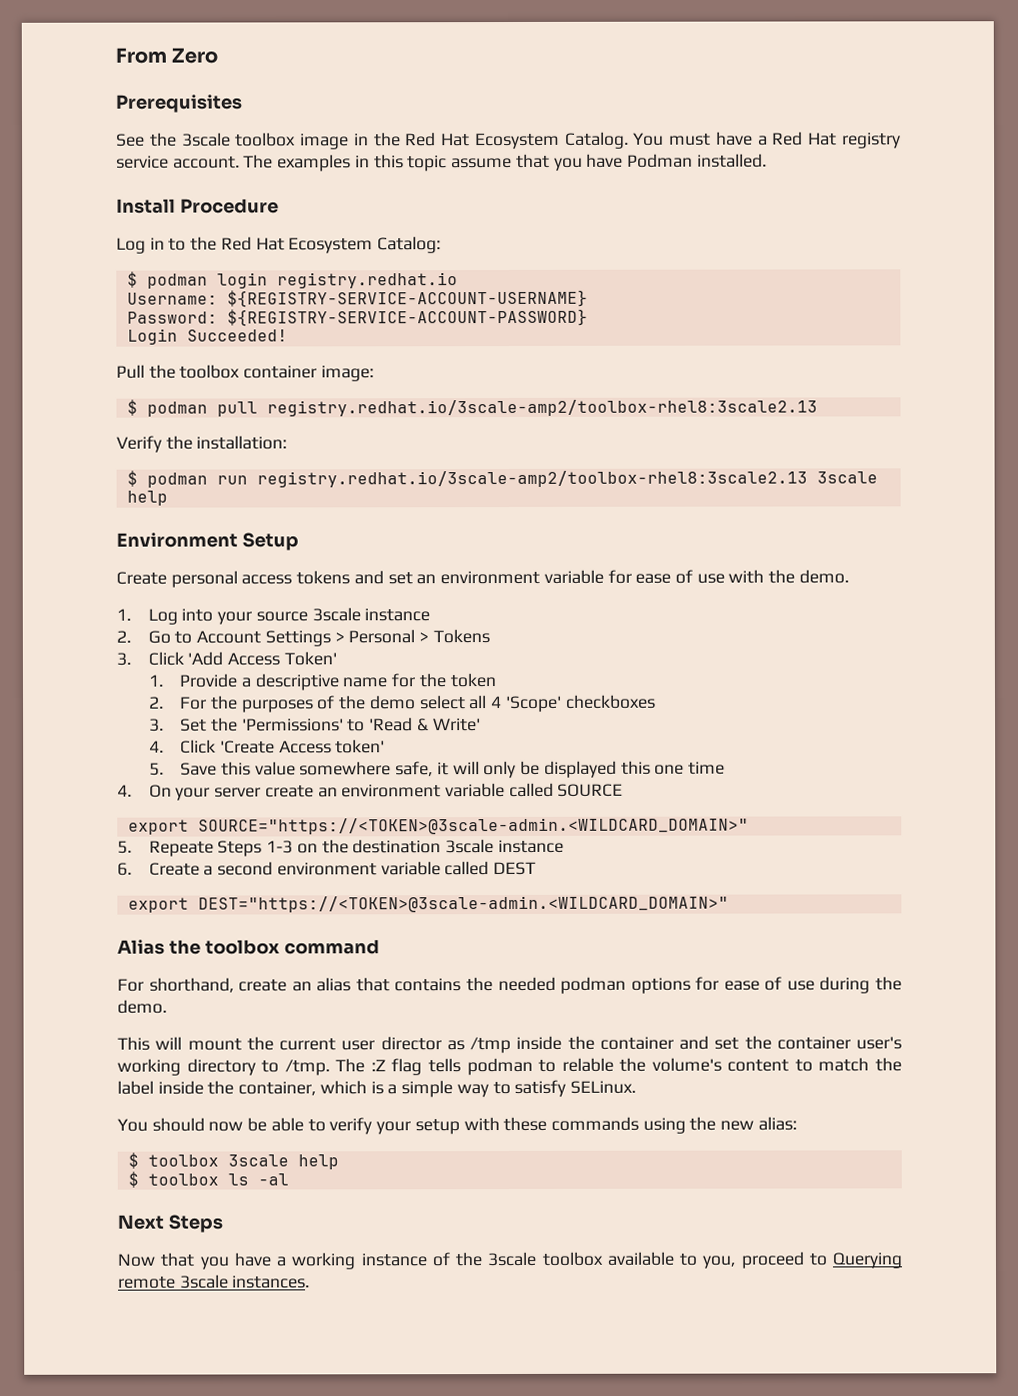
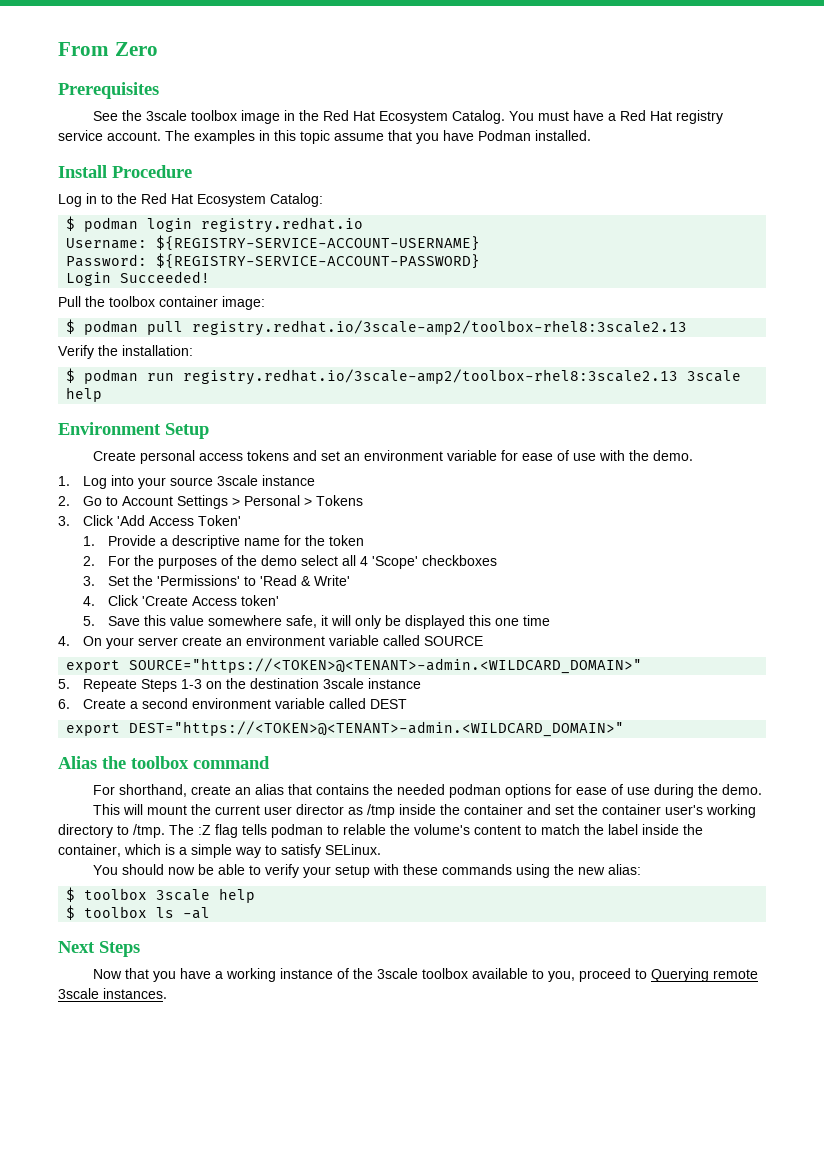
- export SOURCE="https://<TOKEN>@3scale-admin.<WILDCARD_DOMAIN>"
+ export SOURCE="https://<TOKEN>@<TENANT>-admin.<WILDCARD_DOMAIN>"
- export DEST="https://<TOKEN>@3scale-admin.<WILDCARD_DOMAIN>"
+ export DEST="https://<TOKEN>@<TENANT>-admin.<WILDCARD_DOMAIN>"

